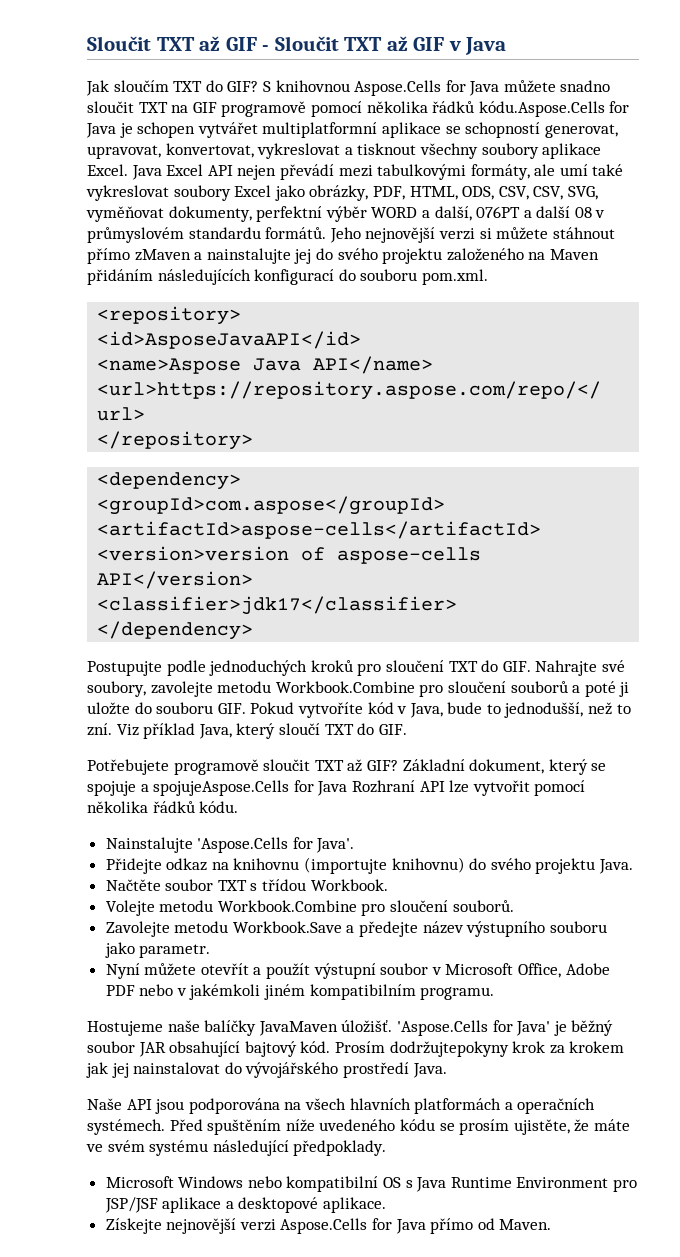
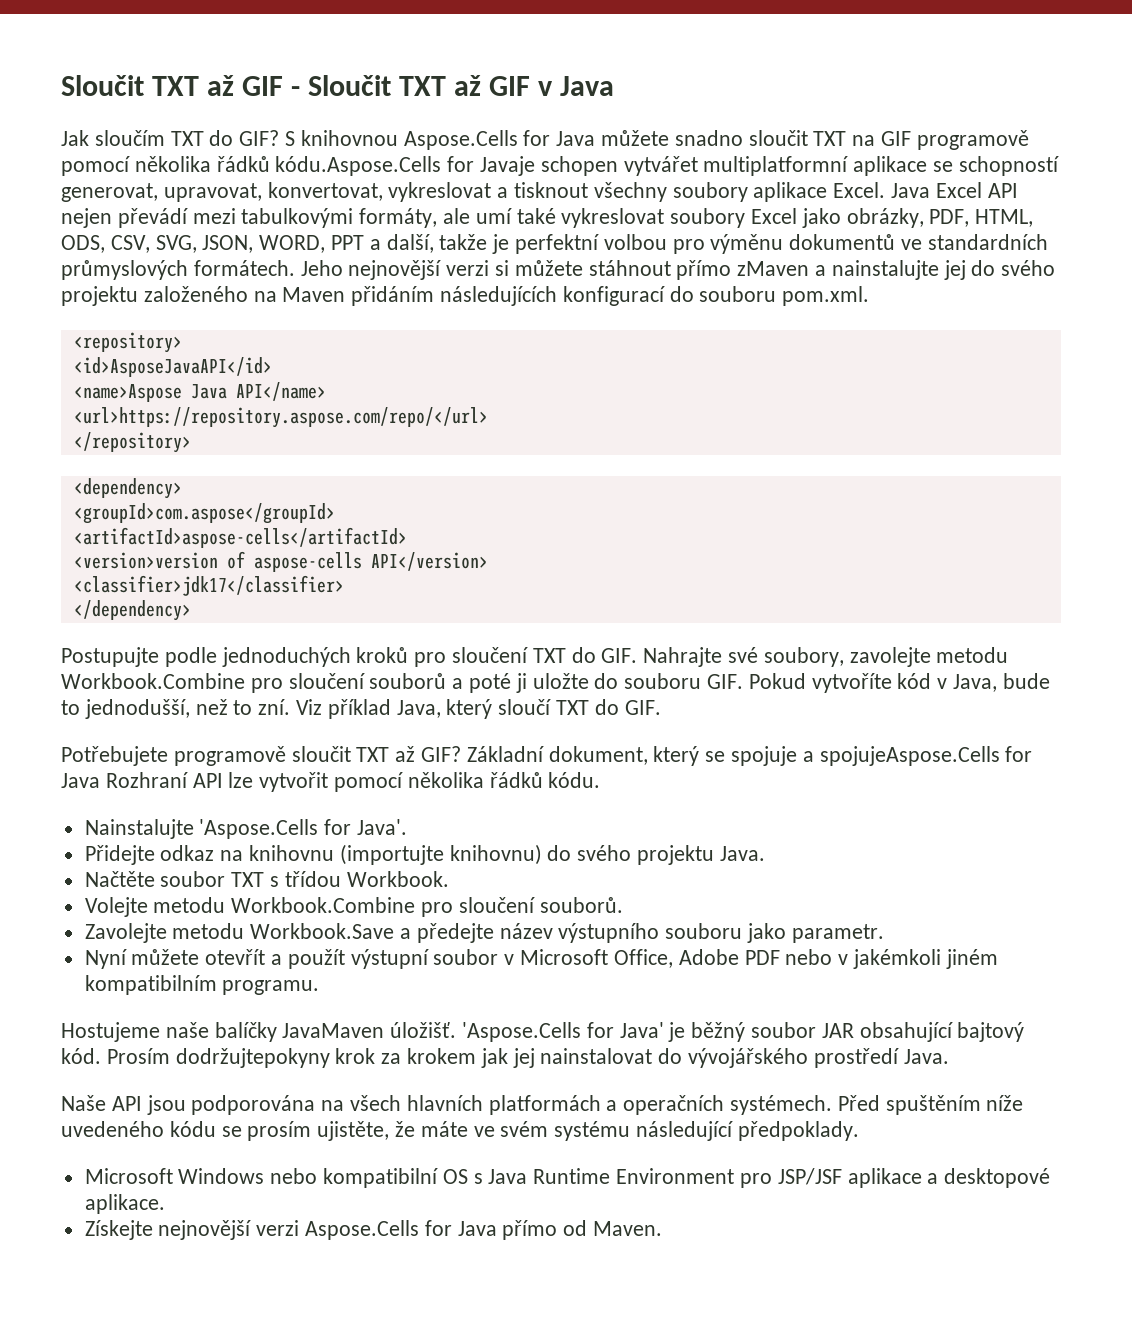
- S knihovnou Aspose.Cells for Java můžete snadno sloučit TXT na GIF programově pomocí několika řádků kódu.Aspose.Cells for Java je schopen vytvářet multiplatformní aplikace se schopností generovat, upravovat, konvertovat, vykreslovat a tisknout všechny soubory aplikace Excel.
+ S knihovnou Aspose.Cells for Java můžete snadno sloučit TXT na GIF programově pomocí několika řádků kódu.Aspose.Cells for Javaje schopen vytvářet multiplatformní aplikace se schopností generovat, upravovat, konvertovat, vykreslovat a tisknout všechny soubory aplikace Excel.
- Java Excel API nejen převádí mezi tabulkovými formáty, ale umí také vykreslovat soubory Excel jako obrázky, PDF, HTML, ODS, CSV, CSV, SVG, vyměňovat dokumenty, perfektní výběr WORD a další, 076PT a další 08 v průmyslovém standardu formátů.
+ Java Excel API nejen převádí mezi tabulkovými formáty, ale umí také vykreslovat soubory Excel jako obrázky, PDF, HTML, ODS, CSV, SVG, JSON, WORD, PPT a další, takže je perfektní volbou pro výměnu dokumentů ve standardních průmyslových formátech.

